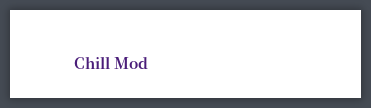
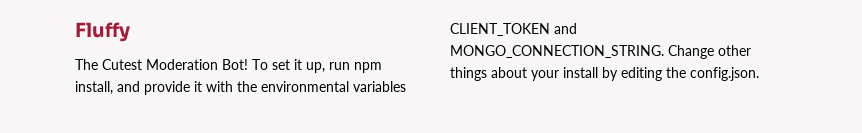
- Chill Mod
+ Fluffy
+ The Cutest Moderation Bot! To set it up, run npm install, and provide it with the environmental variables CLIENT_TOKEN and MONGO_CONNECTION_STRING. Change other things about your install by editing the config.json.

